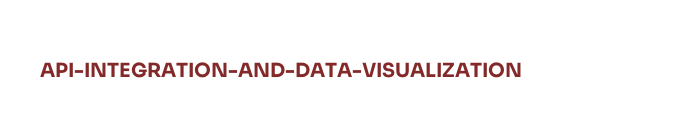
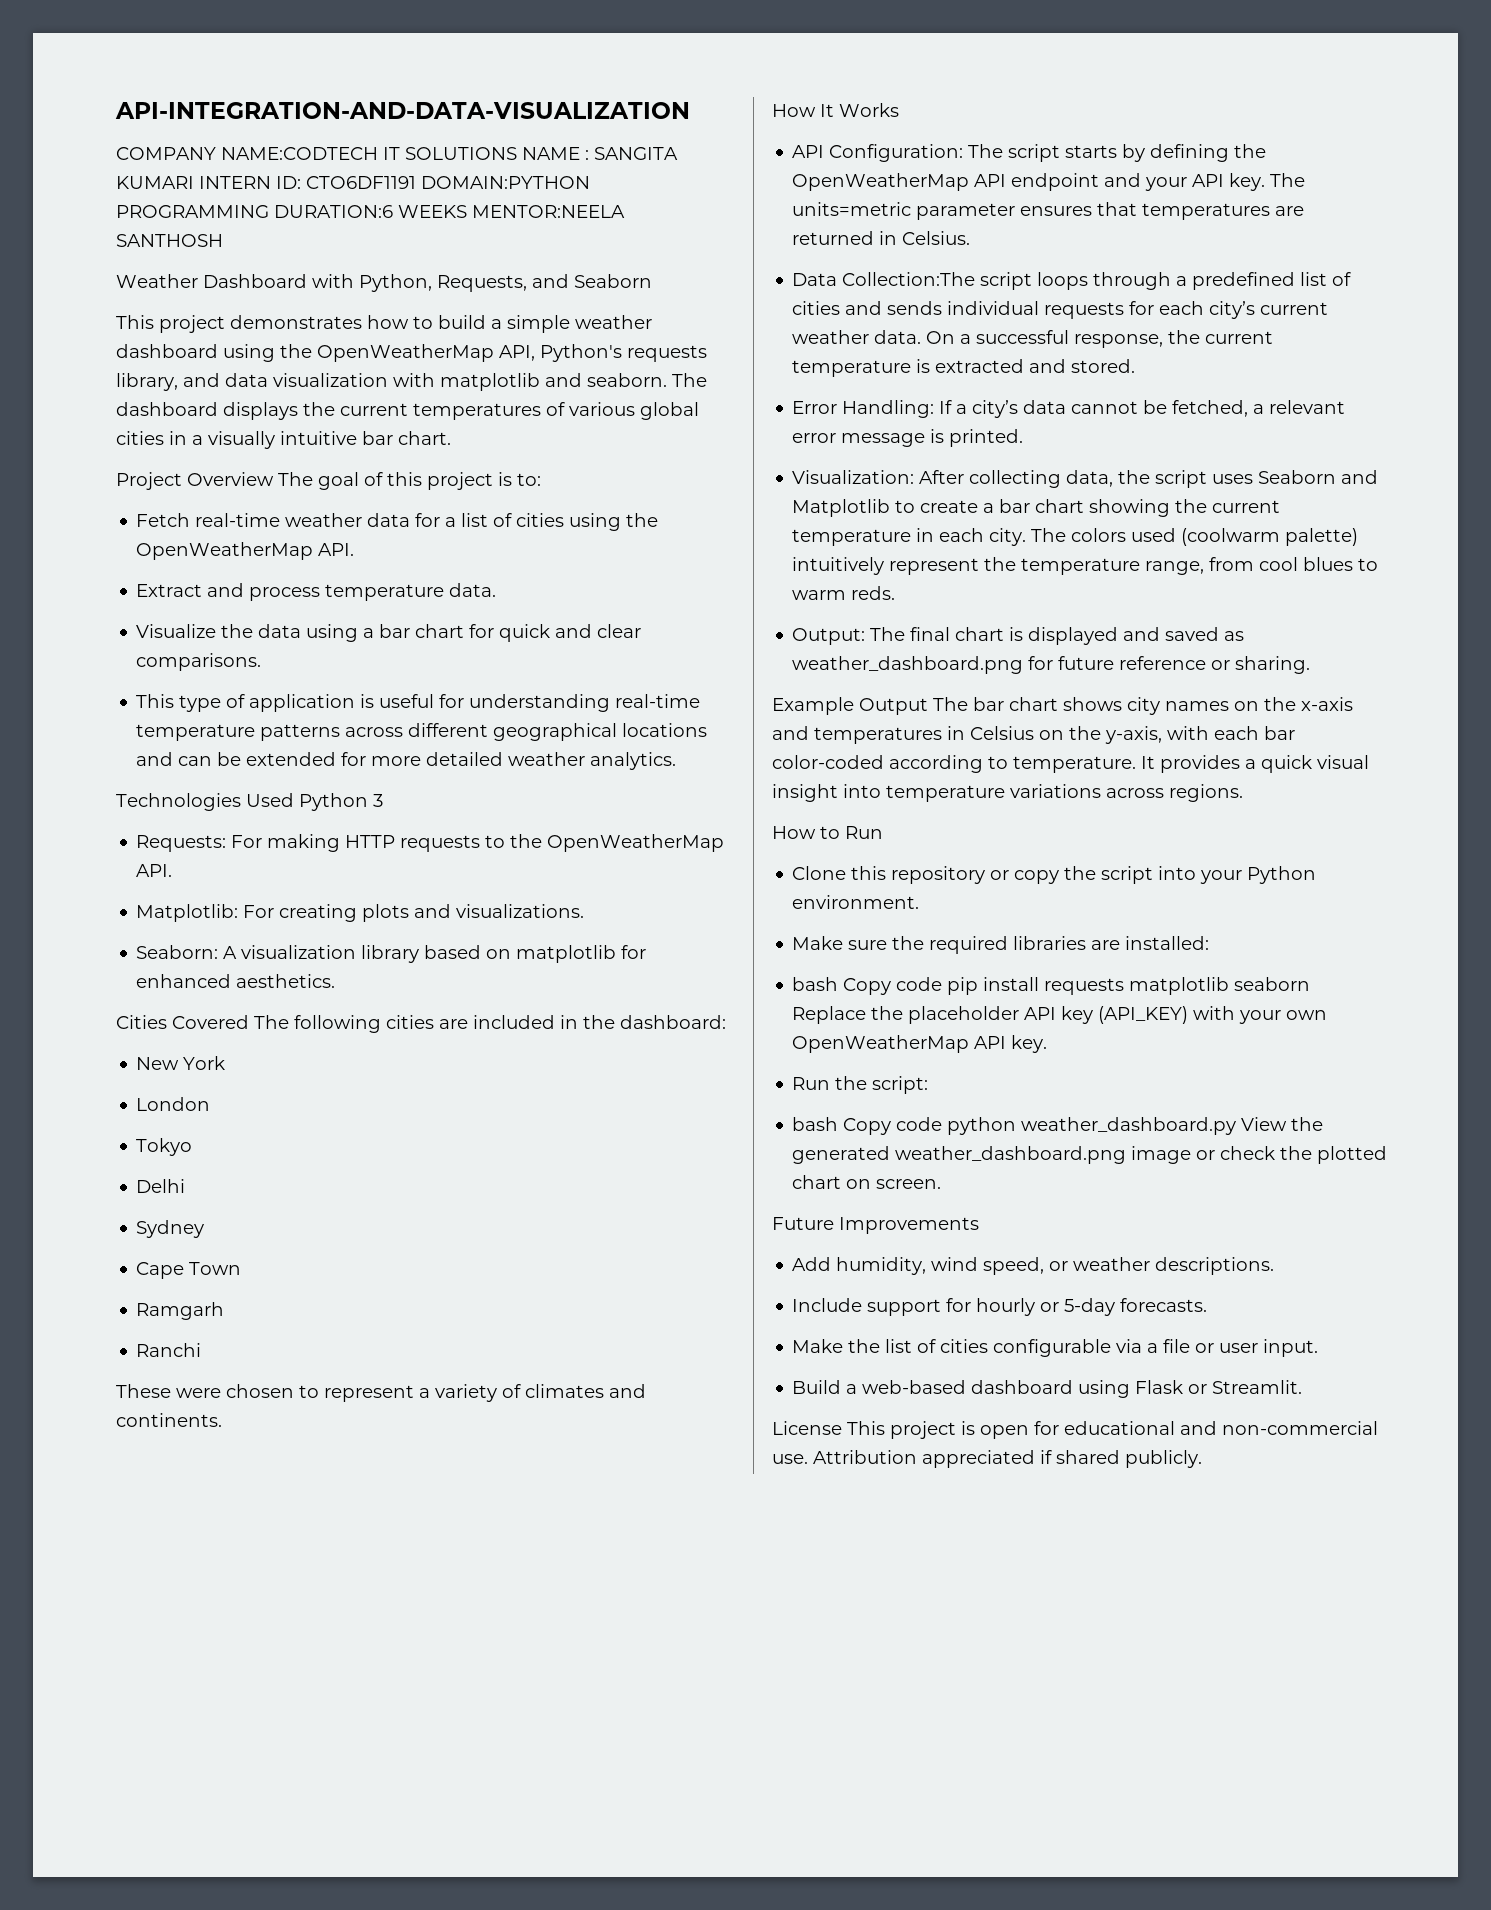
+ COMPANY NAME:CODTECH IT SOLUTIONS NAME : SANGITA KUMARI INTERN ID: CTO6DF1191 DOMAIN:PYTHON PROGRAMMING DURATION:6 WEEKS MENTOR:NEELA SANTHOSH
+ Weather Dashboard with Python, Requests, and Seaborn
+ This project demonstrates how to build a simple weather dashboard using the OpenWeatherMap API, Python's requests library, and data visualization with matplotlib and seaborn. The dashboard displays the current temperatures of various global cities in a visually intuitive bar chart.
+ Project Overview The goal of this project is to:
+ Fetch real-time weather data for a list of cities using the OpenWeatherMap API.
+ Extract and process temperature data.
+ Visualize the data using a bar chart for quick and clear comparisons.
+ This type of application is useful for understanding real-time temperature patterns across different geographical locations and can be extended for more detailed weather analytics.
+ Technologies Used Python 3
+ Requests: For making HTTP requests to the OpenWeatherMap API.
+ Matplotlib: For creating plots and visualizations.
+ Seaborn: A visualization library based on matplotlib for enhanced aesthetics.
+ Cities Covered The following cities are included in the dashboard:
+ New York
+ London
+ Tokyo
+ Delhi
+ Sydney
+ Cape Town
+ Ramgarh
+ Ranchi
+ These were chosen to represent a variety of climates and continents.
+ How It Works
+ API Configuration: The script starts by defining the OpenWeatherMap API endpoint and your API key. The units=metric parameter ensures that temperatures are returned in Celsius.
+ Data Collection:The script loops through a predefined list of cities and sends individual requests for each city’s current weather data. On a successful response, the current temperature is extracted and stored.
+ Error Handling: If a city’s data cannot be fetched, a relevant error message is printed.
+ Visualization: After collecting data, the script uses Seaborn and Matplotlib to create a bar chart showing the current temperature in each city. The colors used (coolwarm palette) intuitively represent the temperature range, from cool blues to warm reds.
+ Output: The final chart is displayed and saved as weather_dashboard.png for future reference or sharing.
+ Example Output The bar chart shows city names on the x-axis and temperatures in Celsius on the y-axis, with each bar color-coded according to temperature. It provides a quick visual insight into temperature variations across regions.
+ How to Run
+ Clone this repository or copy the script into your Python environment.
+ Make sure the required libraries are installed:
+ bash Copy code pip install requests matplotlib seaborn Replace the placeholder API key (API_KEY) with your own OpenWeatherMap API key.
+ Run the script:
+ bash Copy code python weather_dashboard.py View the generated weather_dashboard.png image or check the plotted chart on screen.
+ Future Improvements
+ Add humidity, wind speed, or weather descriptions.
+ Include support for hourly or 5-day forecasts.
+ Make the list of cities configurable via a file or user input.
+ Build a web-based dashboard using Flask or Streamlit.
+ License This project is open for educational and non-commercial use. Attribution appreciated if shared publicly.

